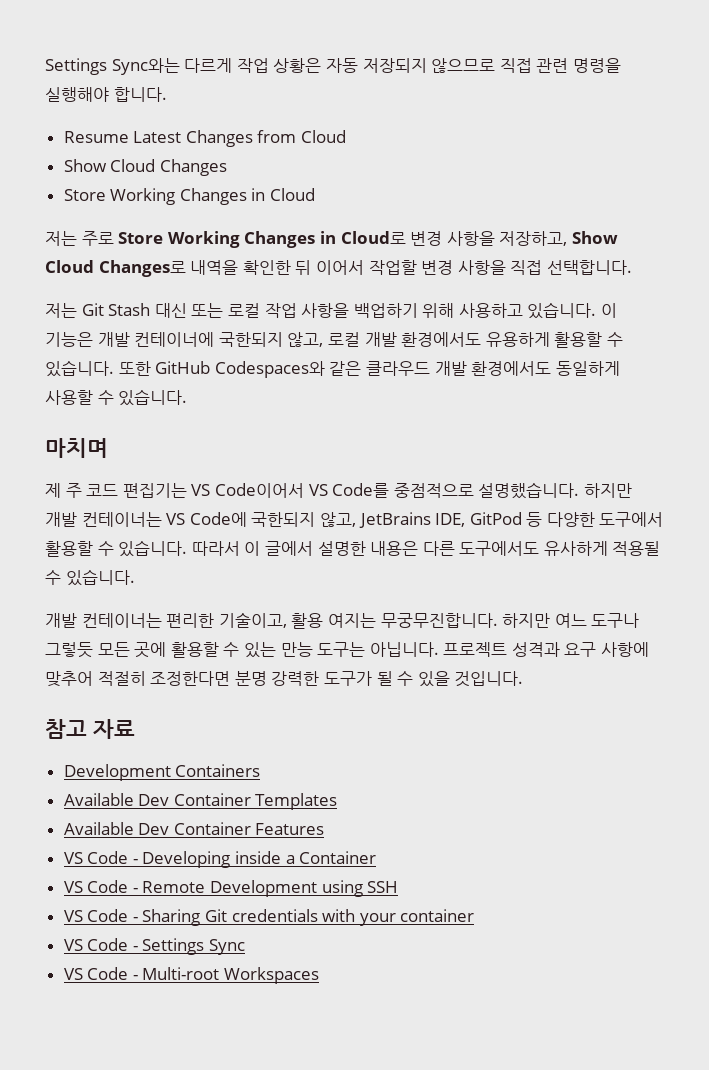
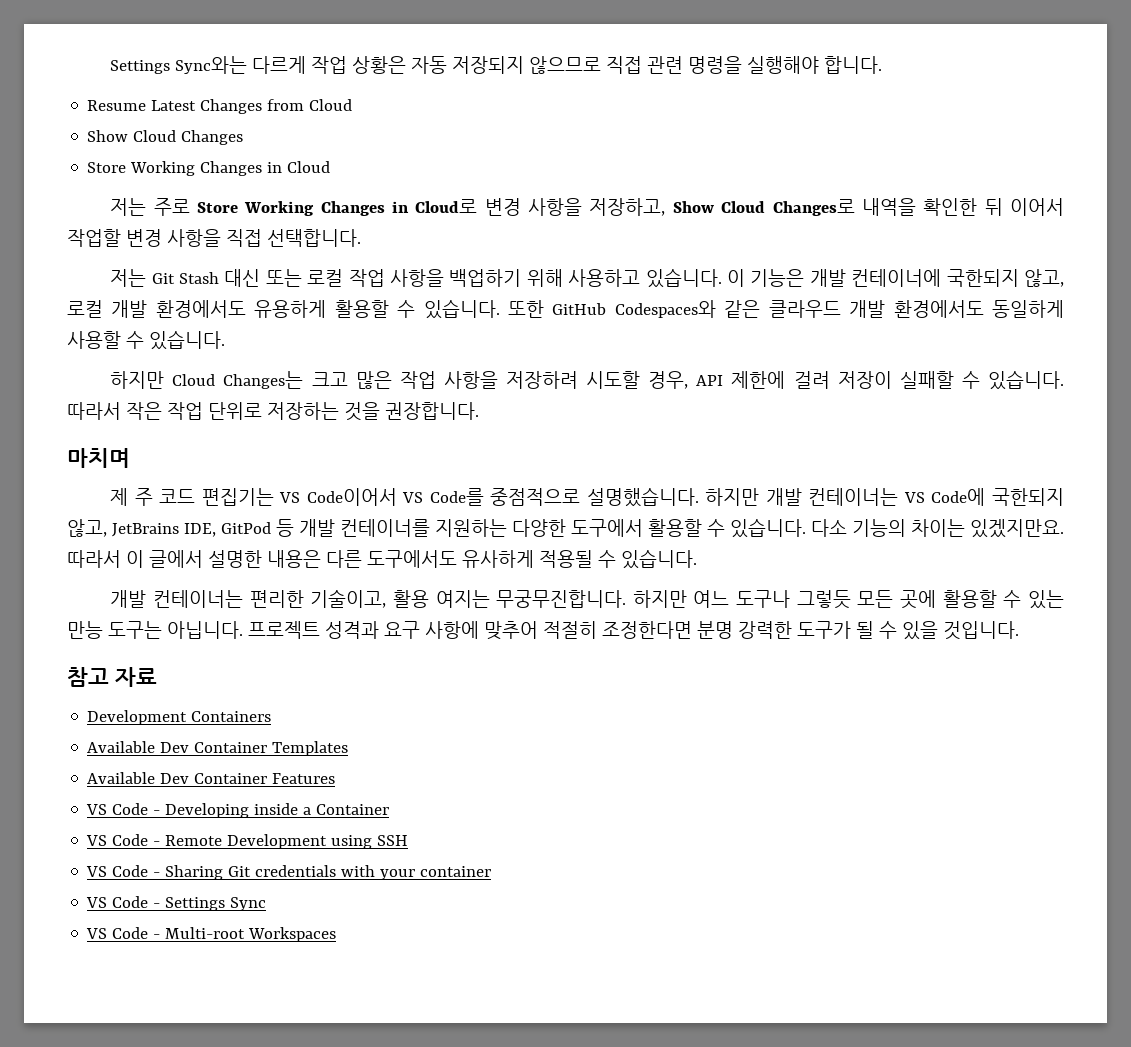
+ 하지만 Cloud Changes는 크고 많은 작업 사항을 저장하려 시도할 경우, API 제한에 걸려 저장이 실패할 수 있습니다. 따라서 작은 작업 단위로 저장하는 것을 권장합니다.
- 하지만 개발 컨테이너는 VS Code에 국한되지 않고, JetBrains IDE, GitPod 등 다양한 도구에서 활용할 수 있습니다.
+ 하지만 개발 컨테이너는 VS Code에 국한되지 않고, JetBrains IDE, GitPod 등 개발 컨테이너를 지원하는 다양한 도구에서 활용할 수 있습니다.
+ 다소 기능의 차이는 있겠지만요.

